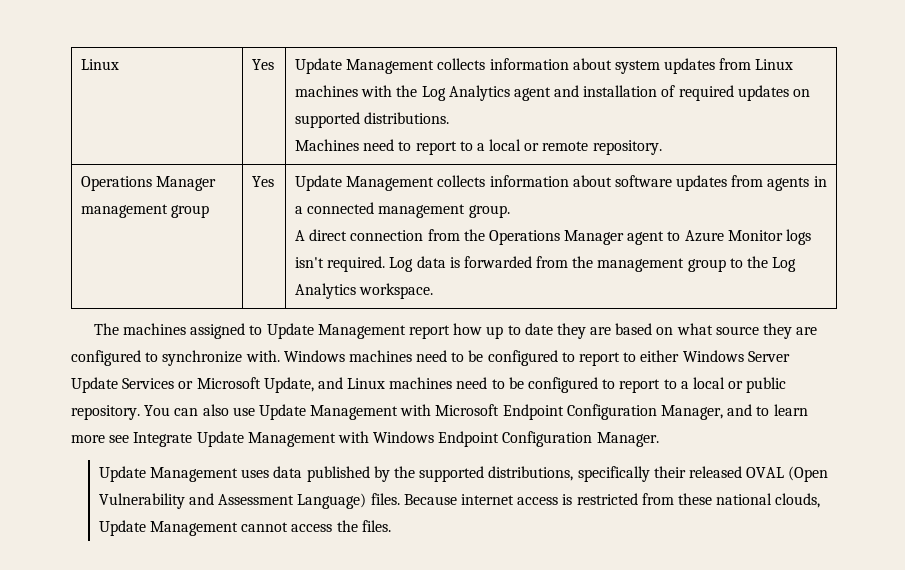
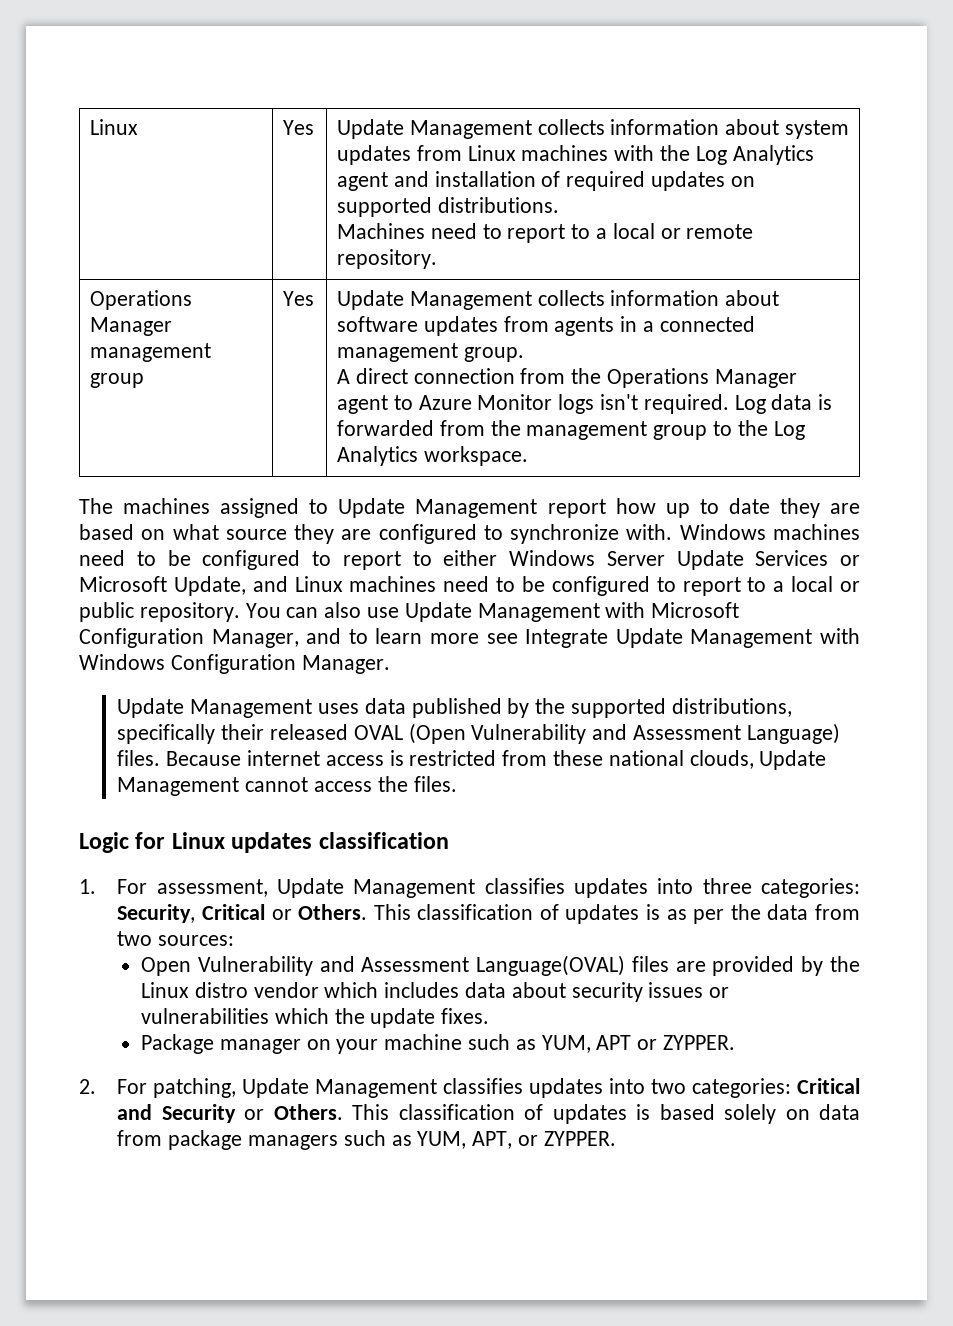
- You can also use Update Management with Microsoft Endpoint Configuration Manager, and to learn more see Integrate Update Management with Windows Endpoint Configuration Manager.
+ You can also use Update Management with Microsoft Configuration Manager, and to learn more see Integrate Update Management with Windows Configuration Manager.
+ Logic for Linux updates classification
+ 1. For assessment, Update Management classifies updates into three categories: Security, Critical or Others. This classification of updates is as per the data from two sources:
+ Open Vulnerability and Assessment Language(OVAL) files are provided by the Linux distro vendor which includes data about security issues or vulnerabilities which the update fixes.
+ Package manager on your machine such as YUM, APT or ZYPPER.
+ 2. For patching, Update Management classifies updates into two categories: Critical and Security or Others. This classification of updates is based solely on data from package managers such as YUM, APT, or ZYPPER.

